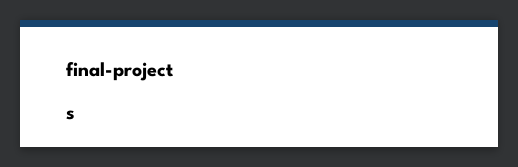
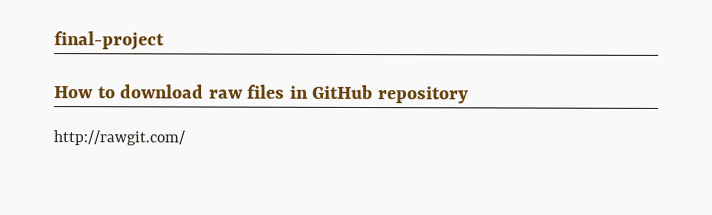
- s
+ How to download raw files in GitHub repository
+ http://rawgit.com/

